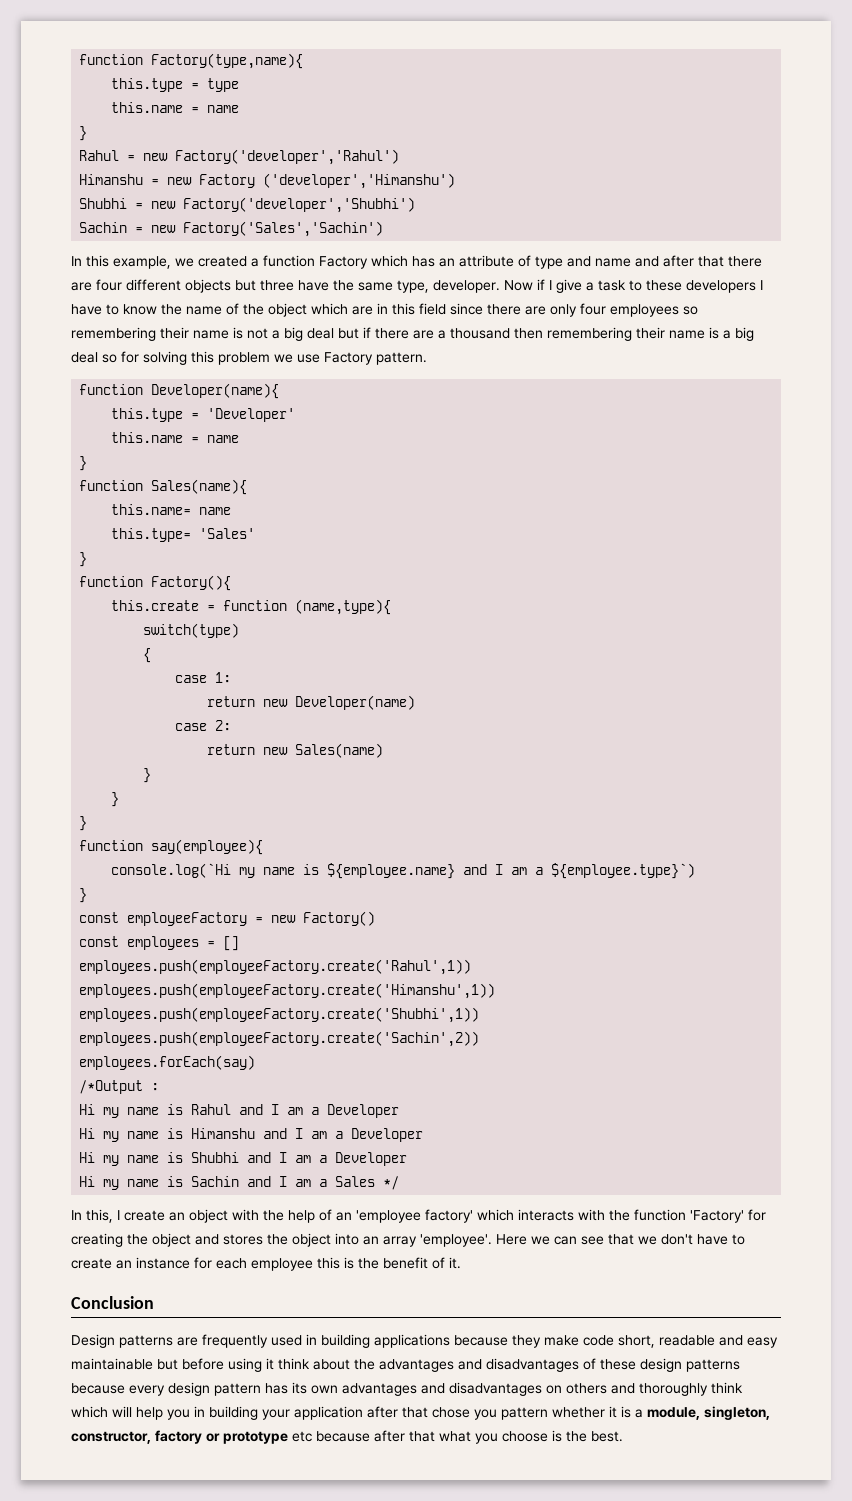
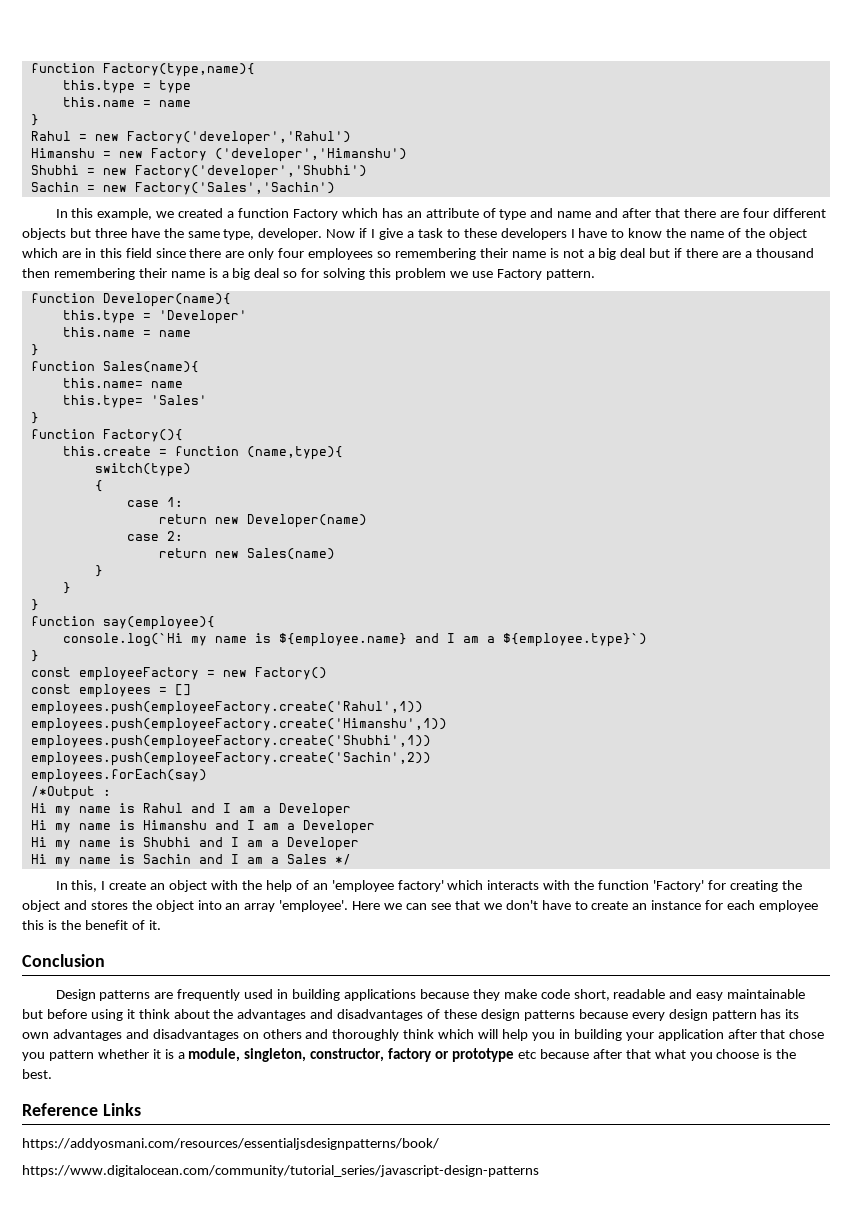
+ Reference Links
+ https://addyosmani.com/resources/essentialjsdesignpatterns/book/
+ https://www.digitalocean.com/community/tutorial_series/javascript-design-patterns

